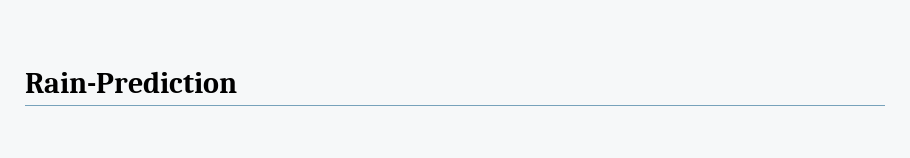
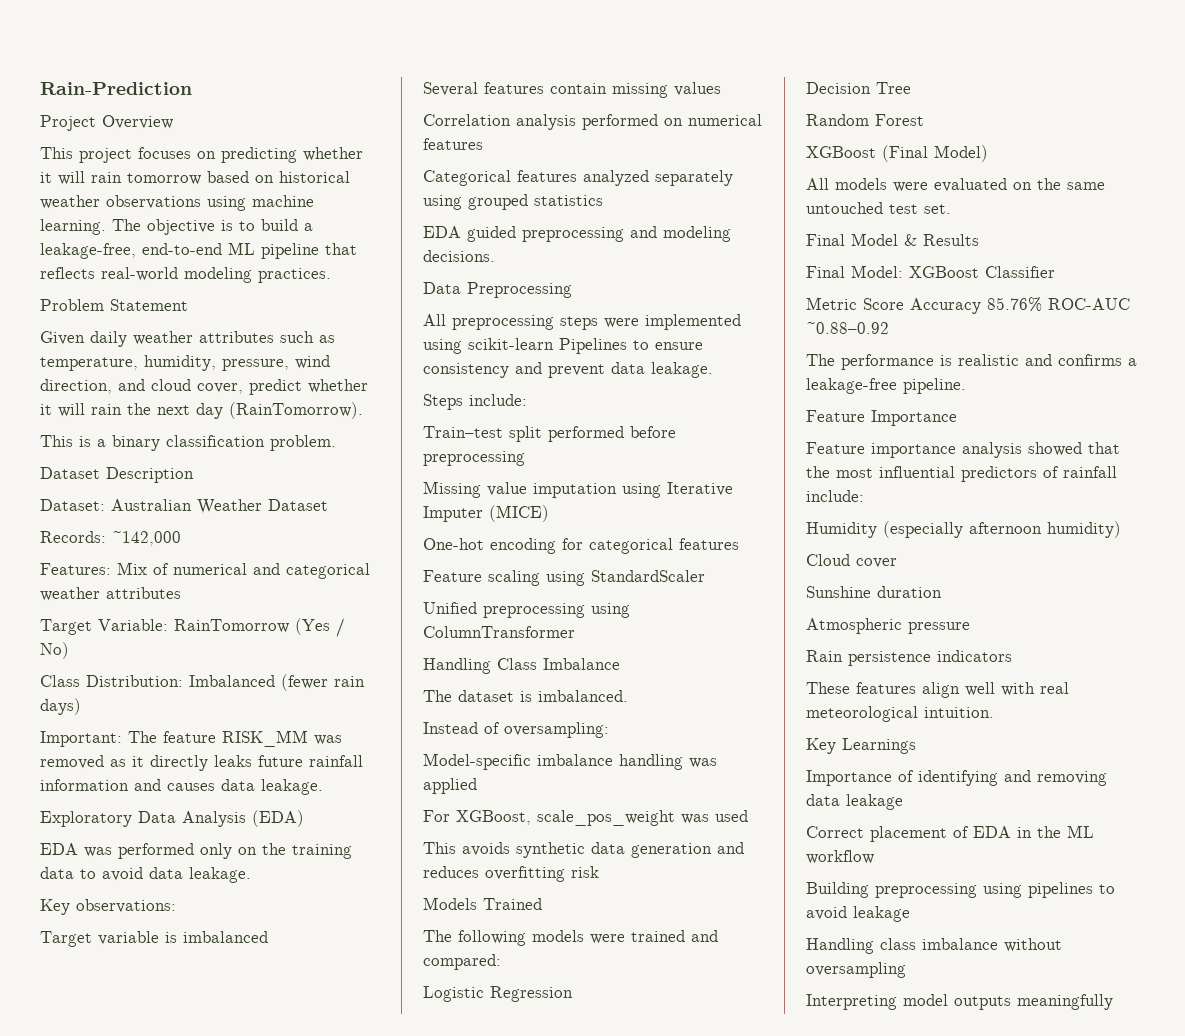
+ Project Overview
+ This project focuses on predicting whether it will rain tomorrow based on historical weather observations using machine learning. The objective is to build a leakage-free, end-to-end ML pipeline that reflects real-world modeling practices.
+ Problem Statement
+ Given daily weather attributes such as temperature, humidity, pressure, wind direction, and cloud cover, predict whether it will rain the next day (RainTomorrow).
+ This is a binary classification problem.
+ Dataset Description
+ Dataset: Australian Weather Dataset
+ Records: ~142,000
+ Features: Mix of numerical and categorical weather attributes
+ Target Variable: RainTomorrow (Yes / No)
+ Class Distribution: Imbalanced (fewer rain days)
+ Important: The feature RISK_MM was removed as it directly leaks future rainfall information and causes data leakage.
+ Exploratory Data Analysis (EDA)
+ EDA was performed only on the training data to avoid data leakage.
+ Key observations:
+ Target variable is imbalanced
+ Several features contain missing values
+ Correlation analysis performed on numerical features
+ Categorical features analyzed separately using grouped statistics
+ EDA guided preprocessing and modeling decisions.
+ Data Preprocessing
+ All preprocessing steps were implemented using scikit-learn Pipelines to ensure consistency and prevent data leakage.
+ Steps include:
+ Train–test split performed before preprocessing
+ Missing value imputation using Iterative Imputer (MICE)
+ One-hot encoding for categorical features
+ Feature scaling using StandardScaler
+ Unified preprocessing using ColumnTransformer
+ Handling Class Imbalance
+ The dataset is imbalanced.
+ Instead of oversampling:
+ Model-specific imbalance handling was applied
+ For XGBoost, scale_pos_weight was used
+ This avoids synthetic data generation and reduces overfitting risk
+ Models Trained
+ The following models were trained and compared:
+ Logistic Regression
+ Decision Tree
+ Random Forest
+ XGBoost (Final Model)
+ All models were evaluated on the same untouched test set.
+ Final Model & Results
+ Final Model: XGBoost Classifier
+ Metric Score Accuracy 85.76% ROC-AUC ~0.88–0.92
+ The performance is realistic and confirms a leakage-free pipeline.
+ Feature Importance
+ Feature importance analysis showed that the most influential predictors of rainfall include:
+ Humidity (especially afternoon humidity)
+ Cloud cover
+ Sunshine duration
+ Atmospheric pressure
+ Rain persistence indicators
+ These features align well with real meteorological intuition.
+ Key Learnings
+ Importance of identifying and removing data leakage
+ Correct placement of EDA in the ML workflow
+ Building preprocessing using pipelines to avoid leakage
+ Handling class imbalance without oversampling
+ Interpreting model outputs meaningfully

